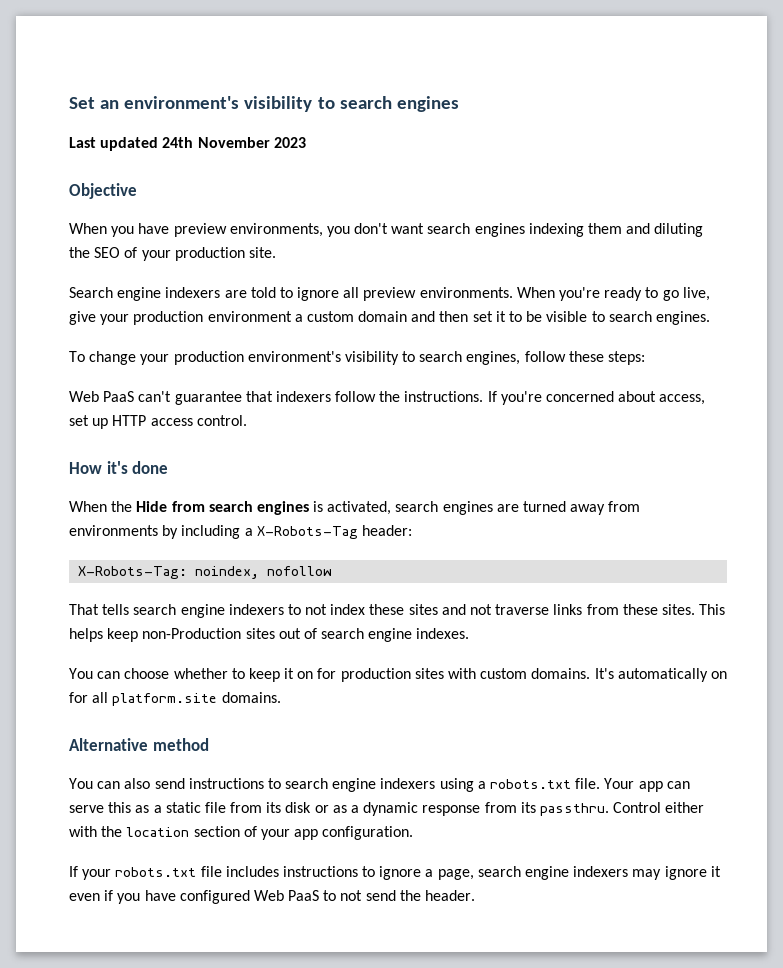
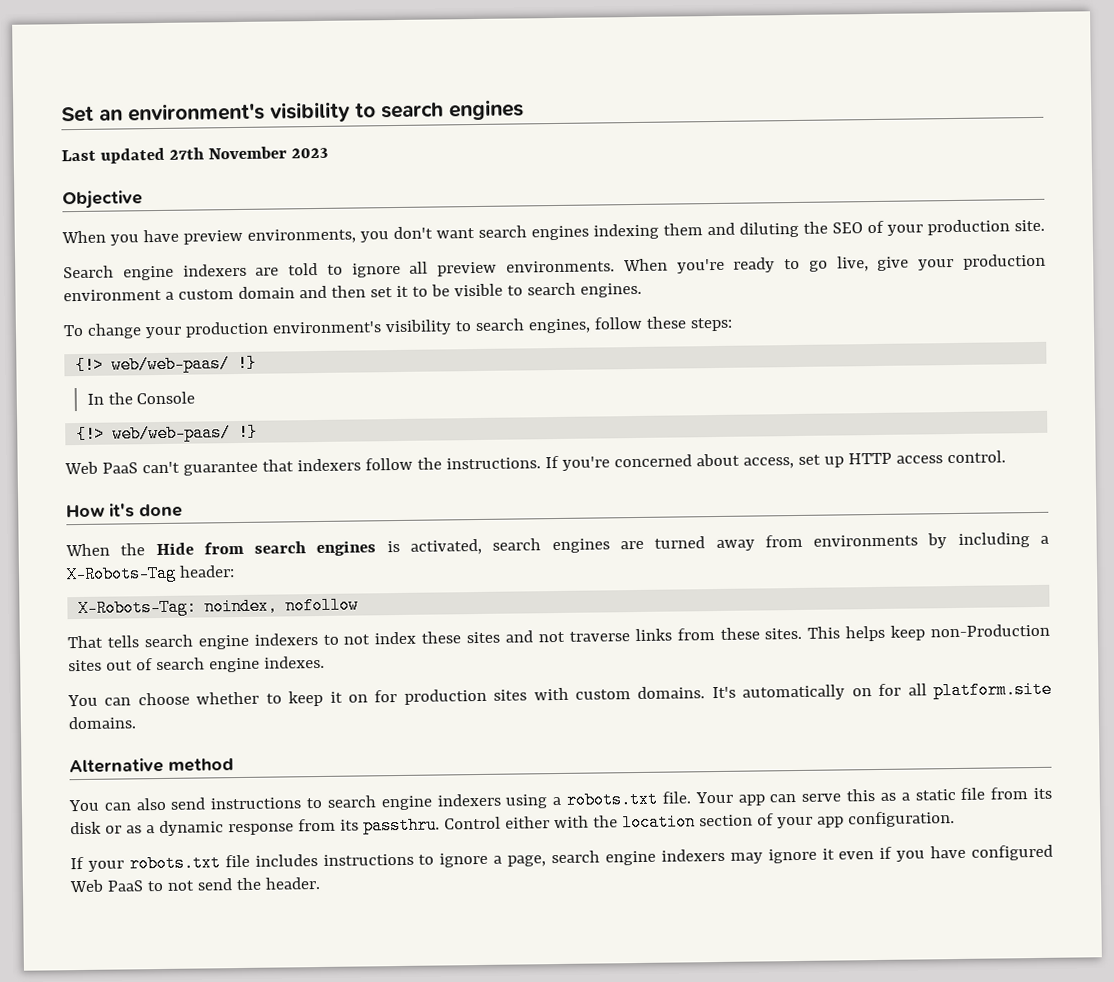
- Last updated 24th November 2023
+ Last updated 27th November 2023
  To change your production environment's visibility to search engines, follow these steps:
+ {!> web/web-paas/ !}
+ In the Console
+ {!> web/web-paas/ !}

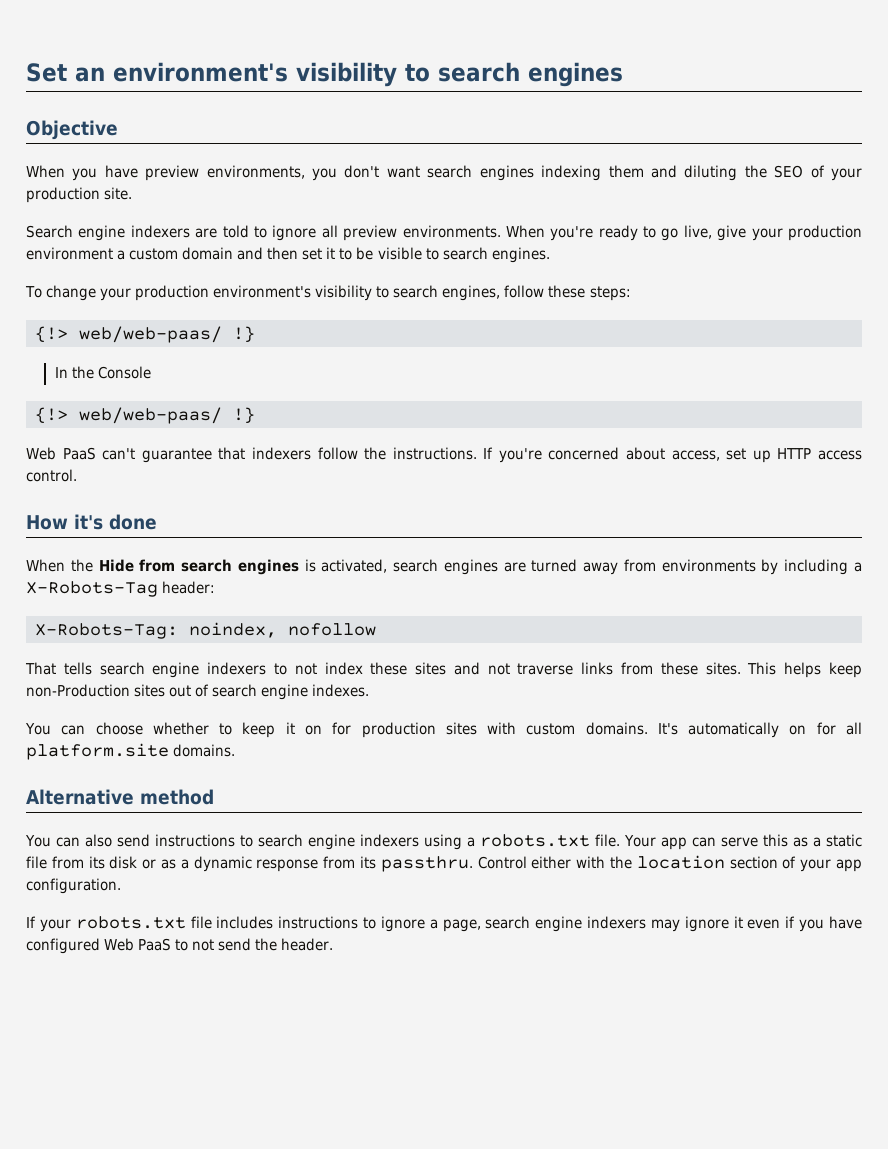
- Last updated 27th November 2023

